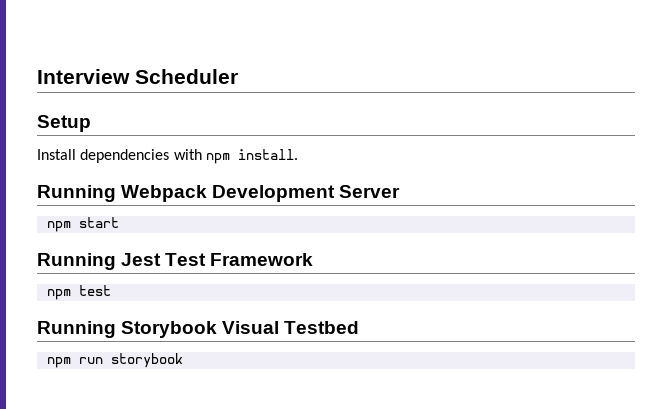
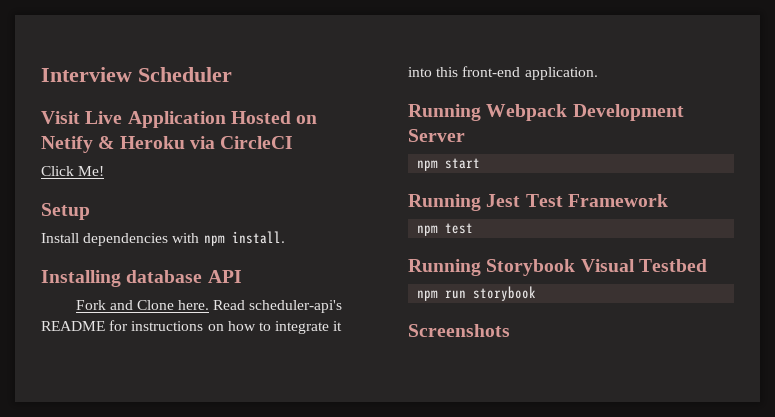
+ Visit Live Application Hosted on Netify & Heroku via CircleCI
+ Click Me!
+ Installing database API
+ Fork and Clone here. Read scheduler-api's README for instructions on how to integrate it into this front-end application.
+ Screenshots

